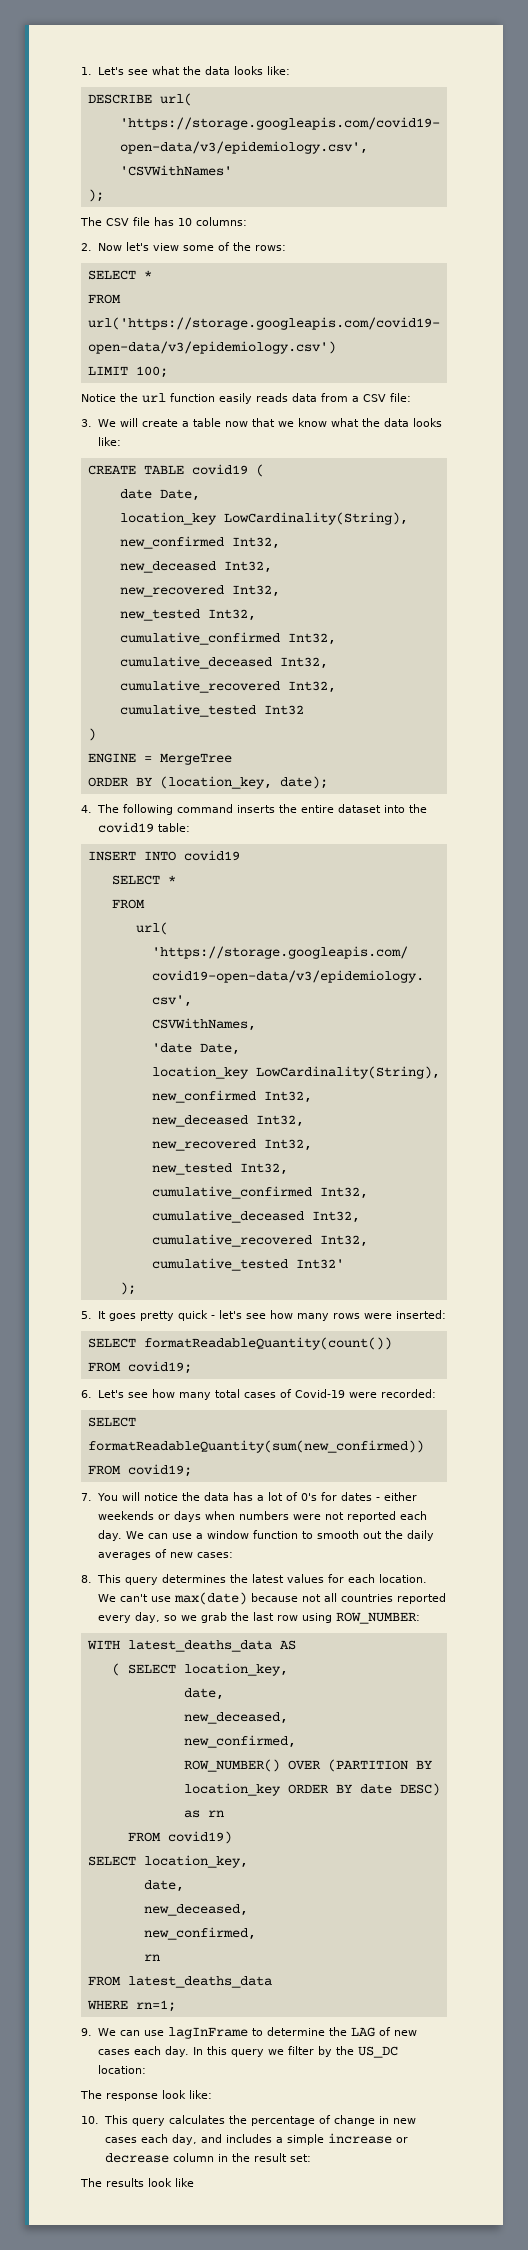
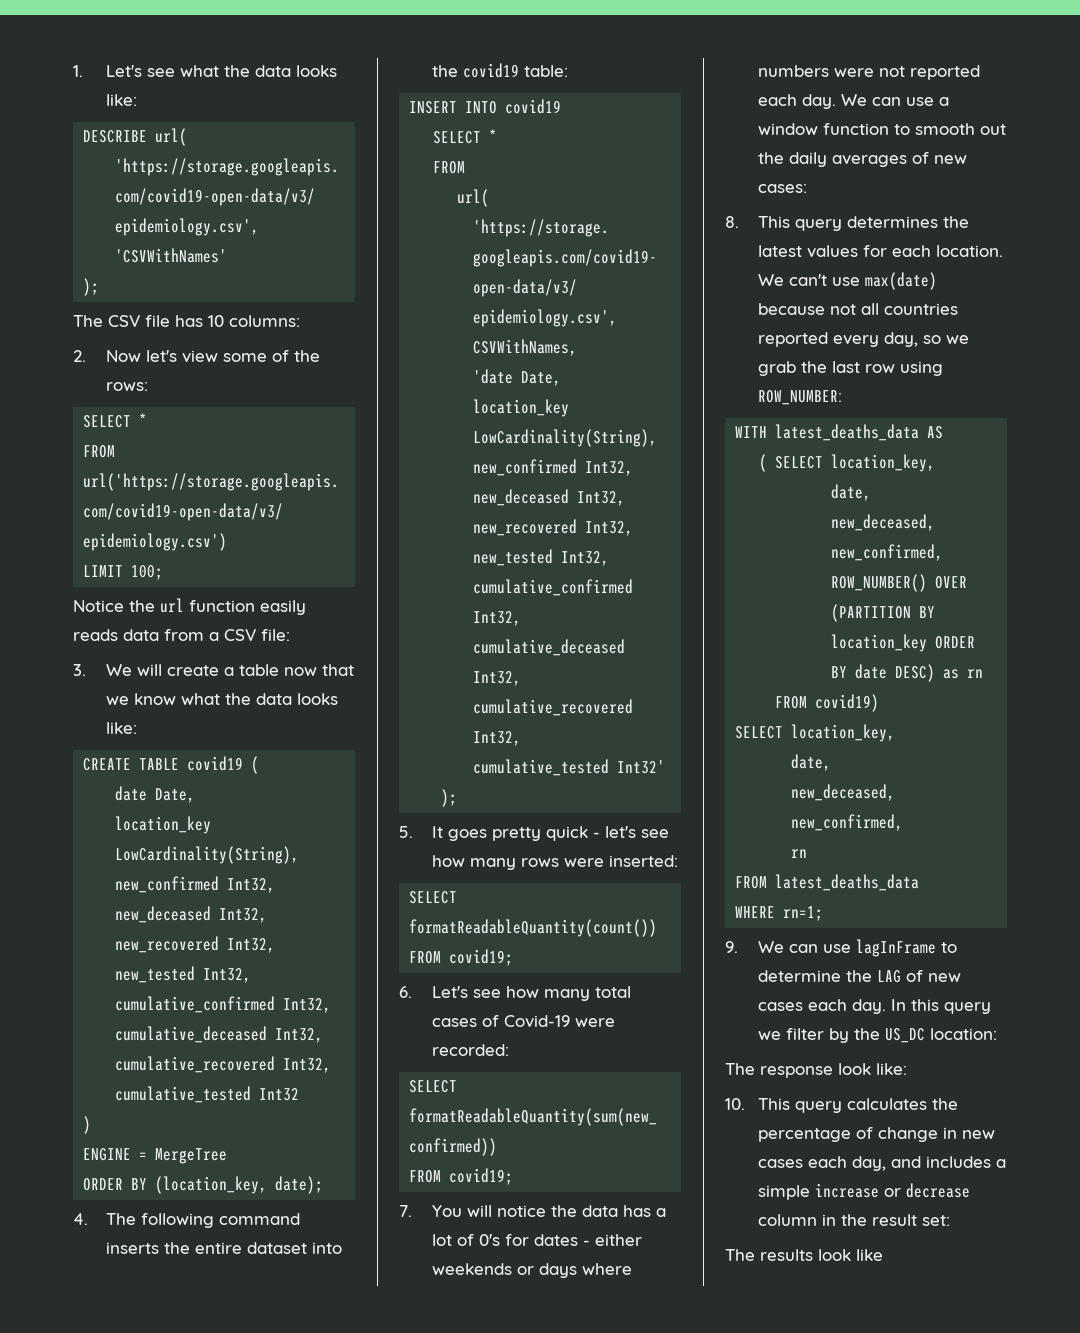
- 7. You will notice the data has a lot of 0's for dates - either weekends or days when numbers were not reported each day.
+ 7. You will notice the data has a lot of 0's for dates - either weekends or days where numbers were not reported each day.

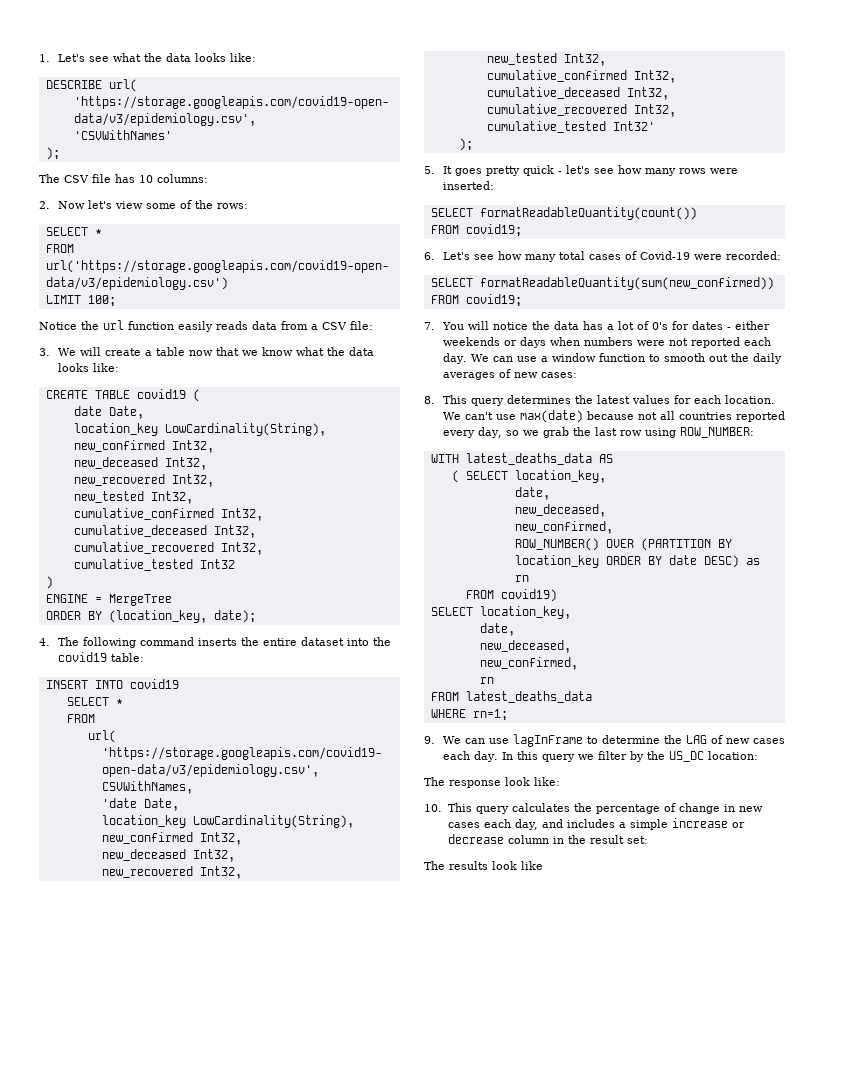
- 7. You will notice the data has a lot of 0's for dates - either weekends or days where numbers were not reported each day.
+ 7. You will notice the data has a lot of 0's for dates - either weekends or days when numbers were not reported each day.

